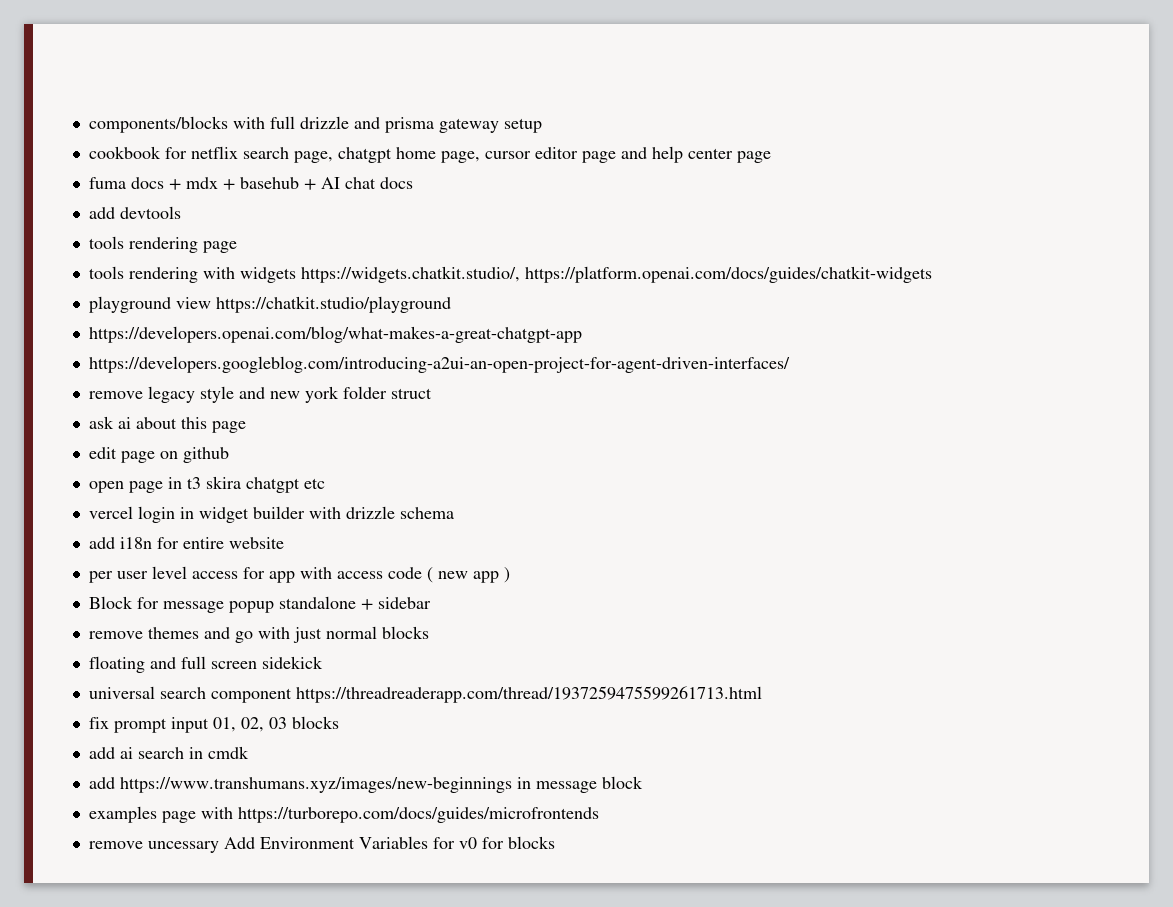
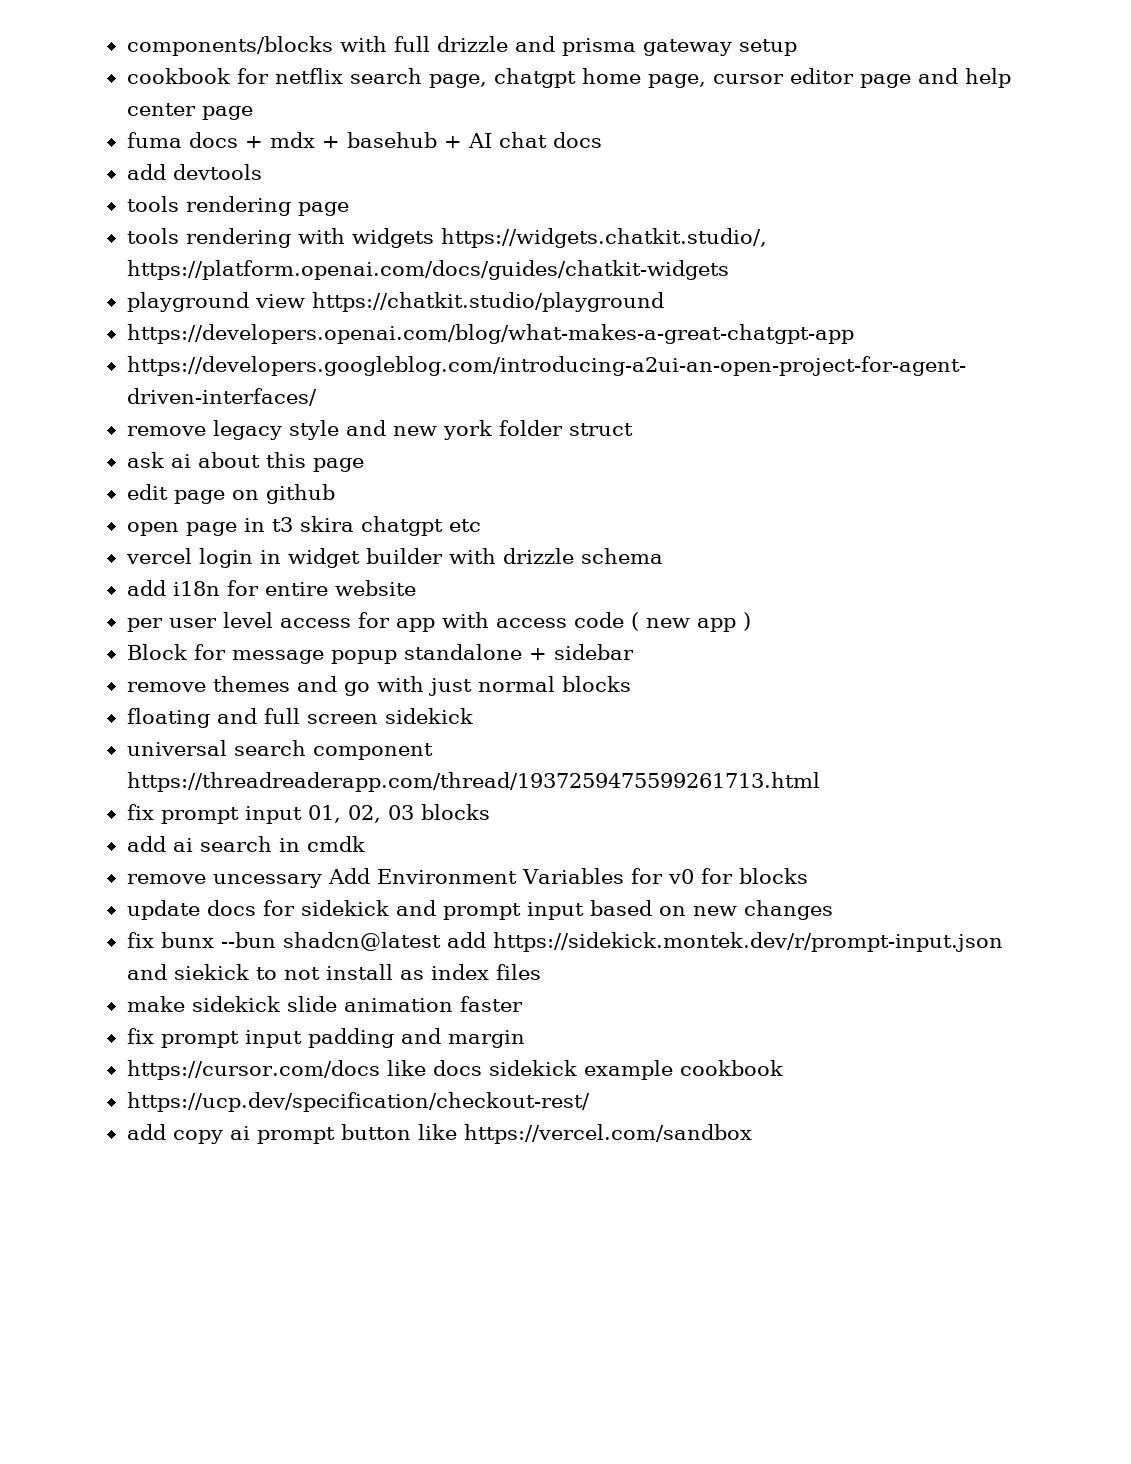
- add https://www.transhumans.xyz/images/new-beginnings in message block
- examples page with https://turborepo.com/docs/guides/microfrontends
+ update docs for sidekick and prompt input based on new changes
+ fix bunx --bun shadcn@latest add https://sidekick.montek.dev/r/prompt-input.json and siekick to not install as index files
+ make sidekick slide animation faster
+ fix prompt input padding and margin
+ https://cursor.com/docs like docs sidekick example cookbook
+ https://ucp.dev/specification/checkout-rest/
+ add copy ai prompt button like https://vercel.com/sandbox

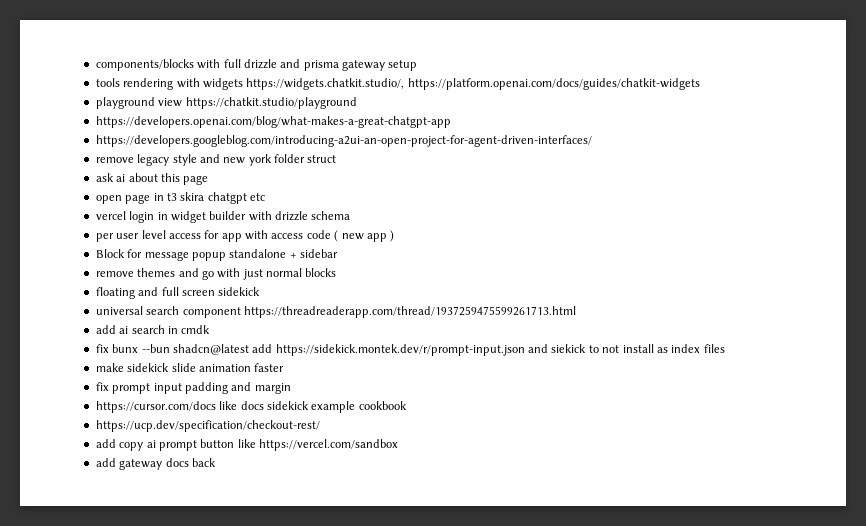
- cookbook for netflix search page, chatgpt home page, cursor editor page and help center page
- fuma docs + mdx + basehub + AI chat docs
- add devtools
- tools rendering page
- edit page on github
- add i18n for entire website
- fix prompt input 01, 02, 03 blocks
- remove uncessary Add Environment Variables for v0 for blocks
- update docs for sidekick and prompt input based on new changes
+ add gateway docs back

